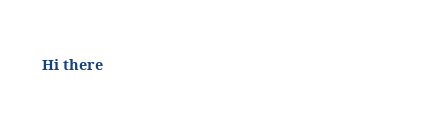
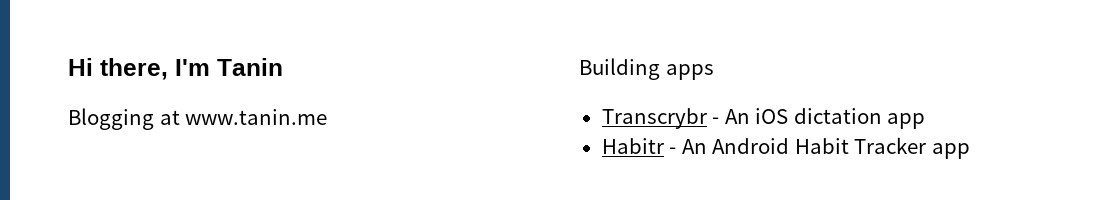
- Hi there
+ Hi there, I'm Tanin
+ Blogging at www.tanin.me
+ Building apps
+ Transcrybr - An iOS dictation app
+ Habitr - An Android Habit Tracker app

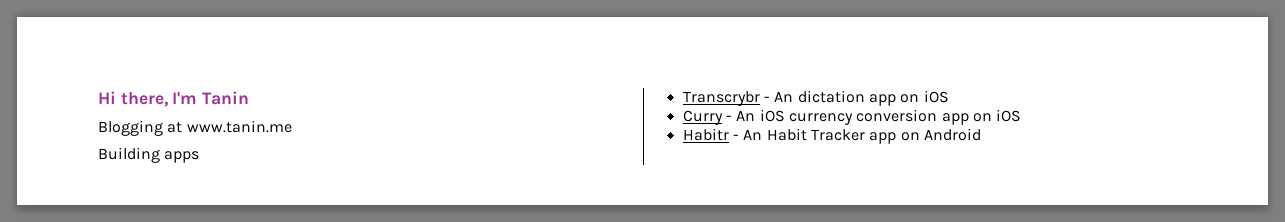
- Transcrybr - An iOS dictation app
+ Transcrybr - An dictation app on iOS
+ Curry - An iOS currency conversion app on iOS
- Habitr - An Android Habit Tracker app
+ Habitr - An Habit Tracker app on Android

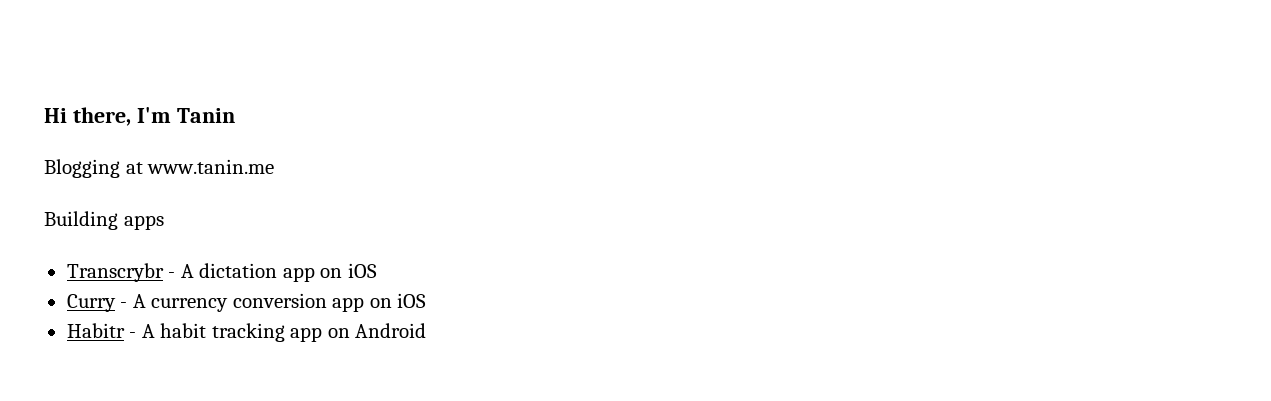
- Transcrybr - An dictation app on iOS
+ Transcrybr - A dictation app on iOS
- Curry - An iOS currency conversion app on iOS
+ Curry - A currency conversion app on iOS
- Habitr - An Habit Tracker app on Android
+ Habitr - A habit tracking app on Android

